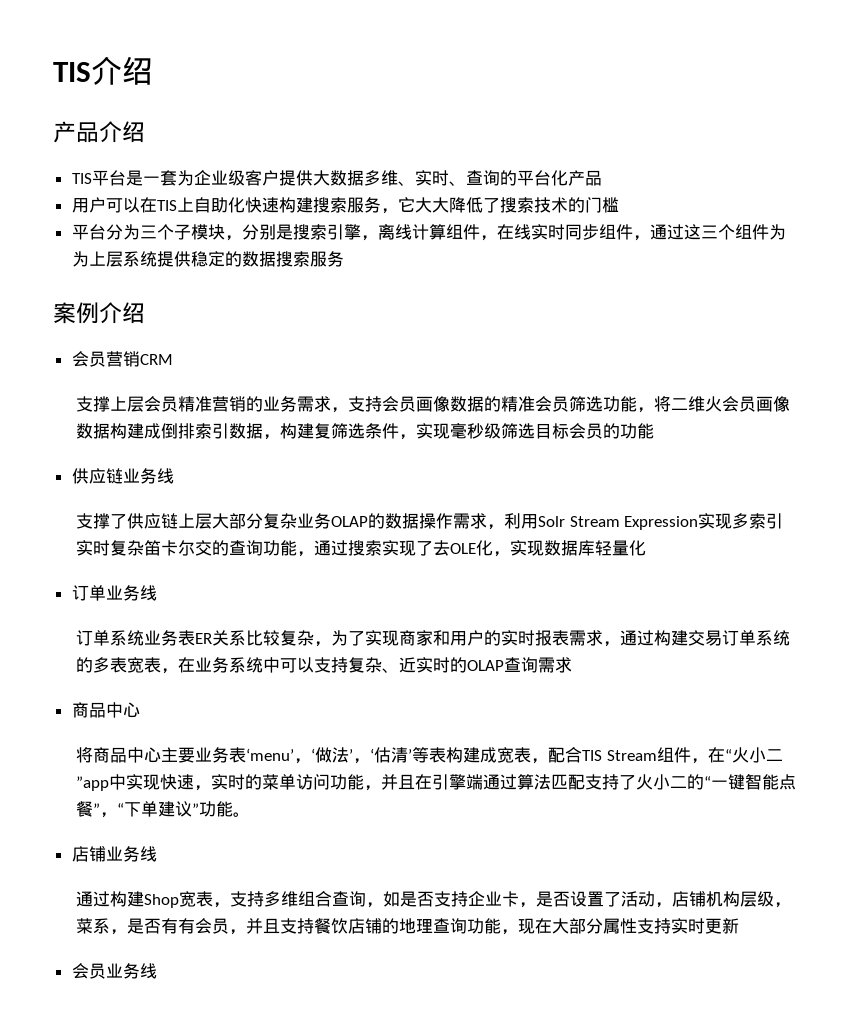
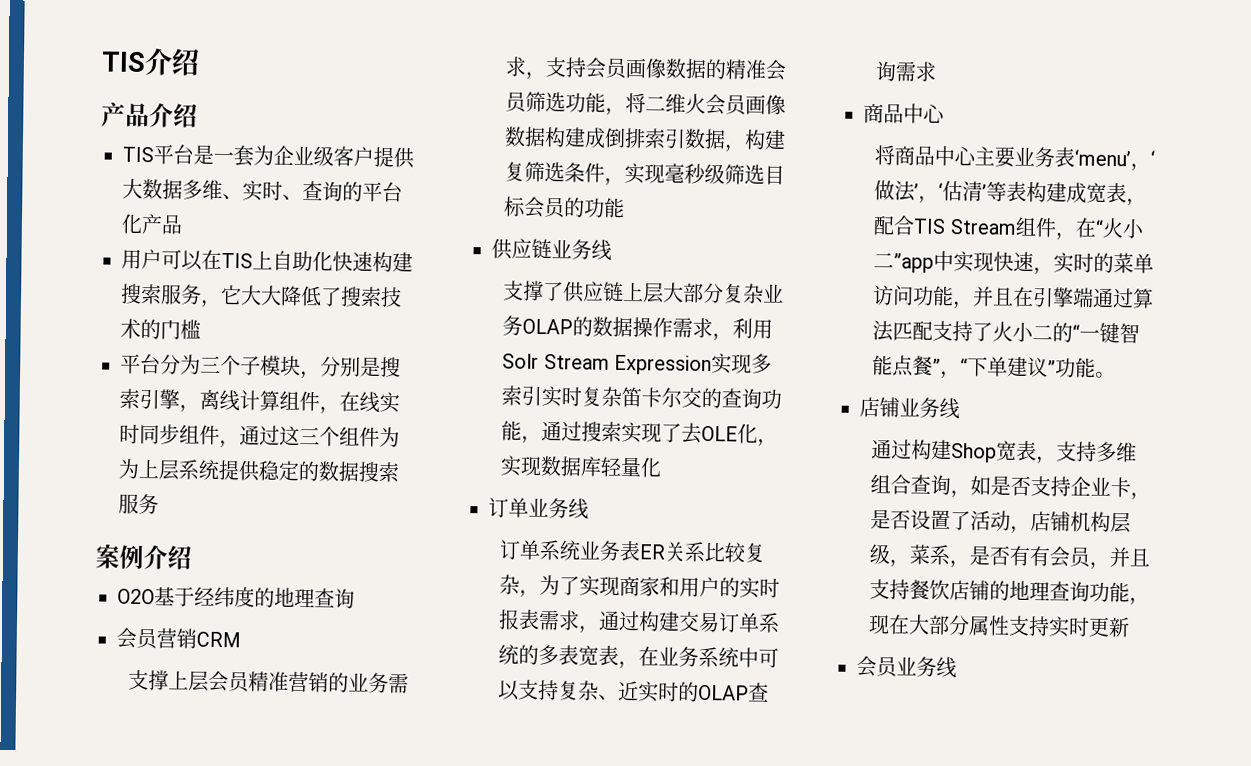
+ O2O基于经纬度的地理查询

